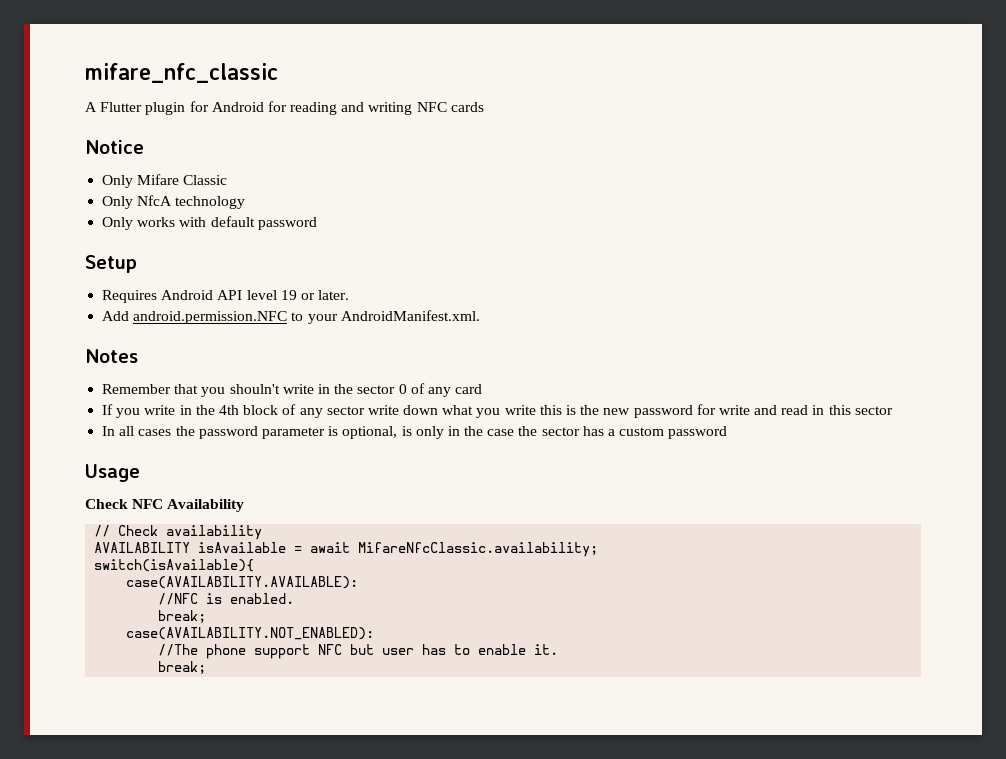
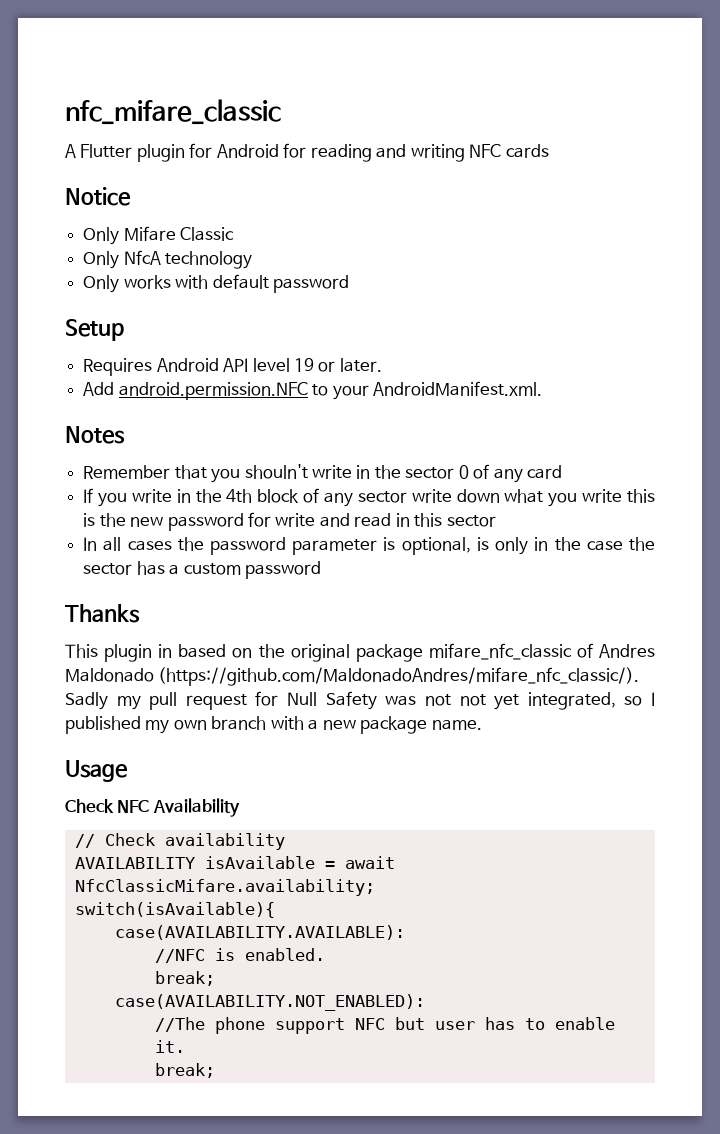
- mifare_nfc_classic
+ nfc_mifare_classic
+ Thanks
+ This plugin in based on the original package mifare_nfc_classic of Andres Maldonado (https://github.com/MaldonadoAndres/mifare_nfc_classic/). Sadly my pull request for Null Safety was not not yet integrated, so I published my own branch with a new package name.
- AVAILABILITY isAvailable = await MifareNfcClassic.availability;
+ AVAILABILITY isAvailable = await NfcClassicMifare.availability;

